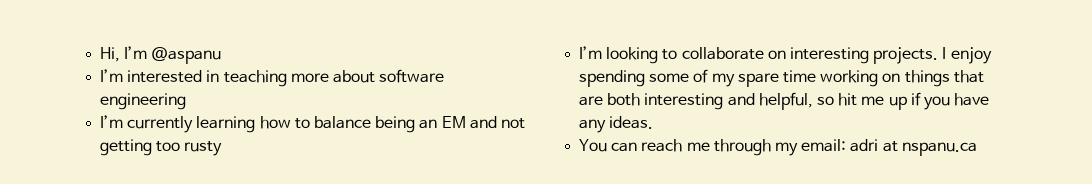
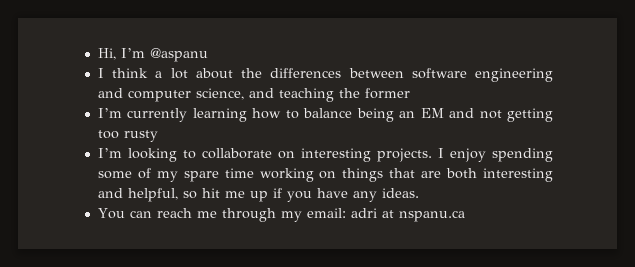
- I’m interested in teaching more about software engineering
+ I think a lot about the differences between software engineering and computer science, and teaching the former

